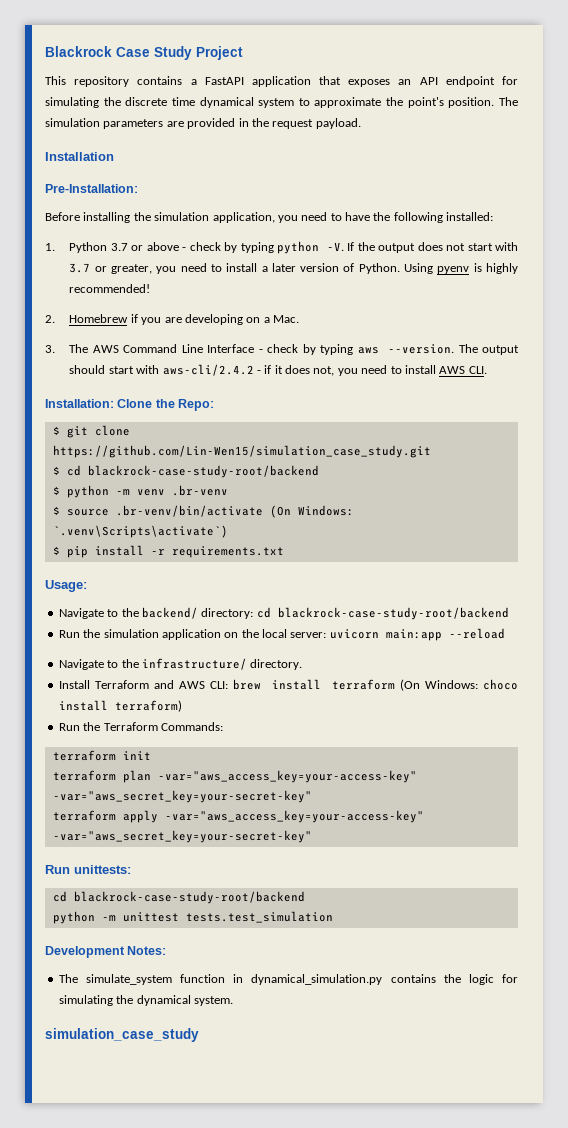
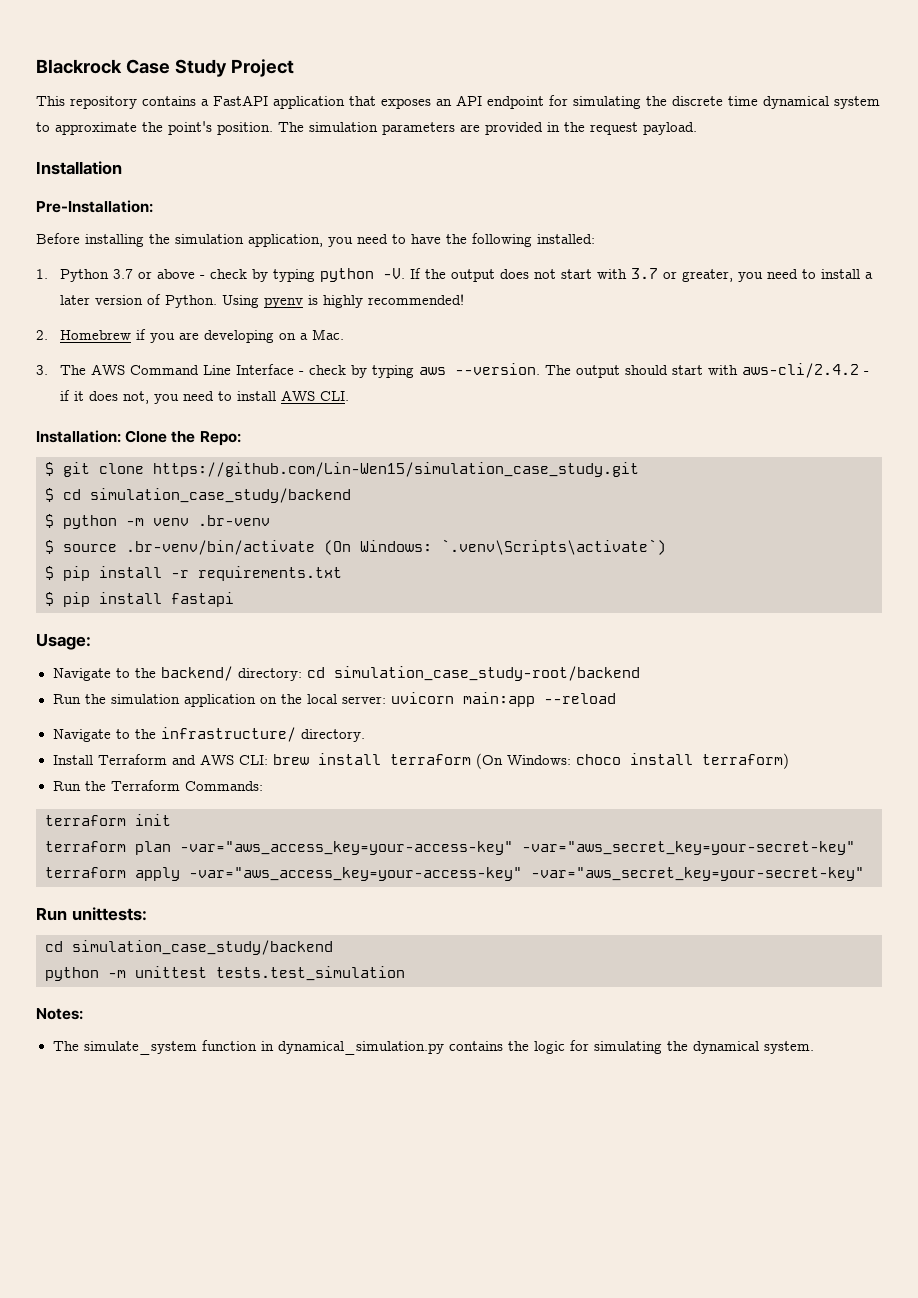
- $ cd blackrock-case-study-root/backend
+ $ cd simulation_case_study/backend
+ $ pip install fastapi
- Navigate to the backend/ directory: cd blackrock-case-study-root/backend
+ Navigate to the backend/ directory: cd simulation_case_study-root/backend
  Run unittests:
- cd blackrock-case-study-root/backend
+ cd simulation_case_study/backend
- Development Notes:
+ Notes:
- simulation_case_study

